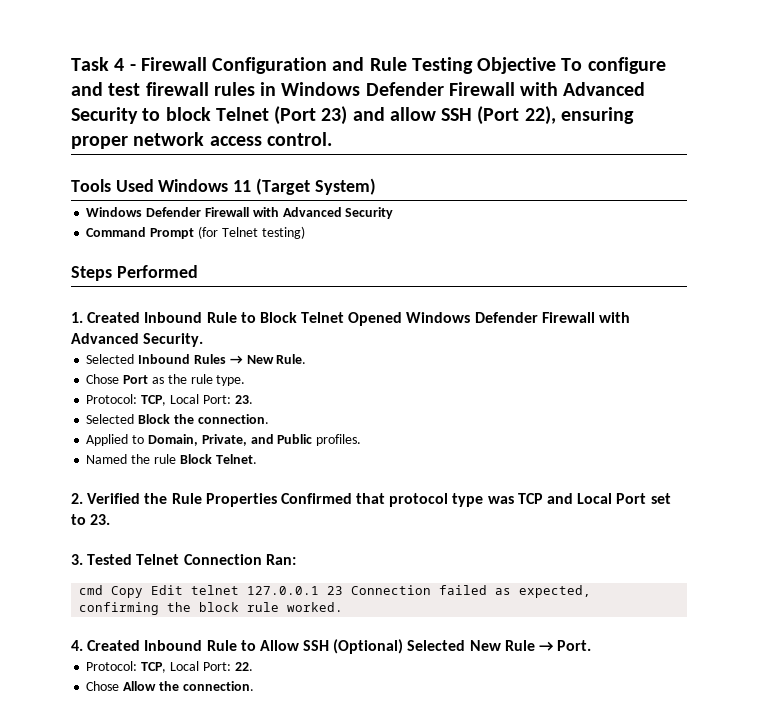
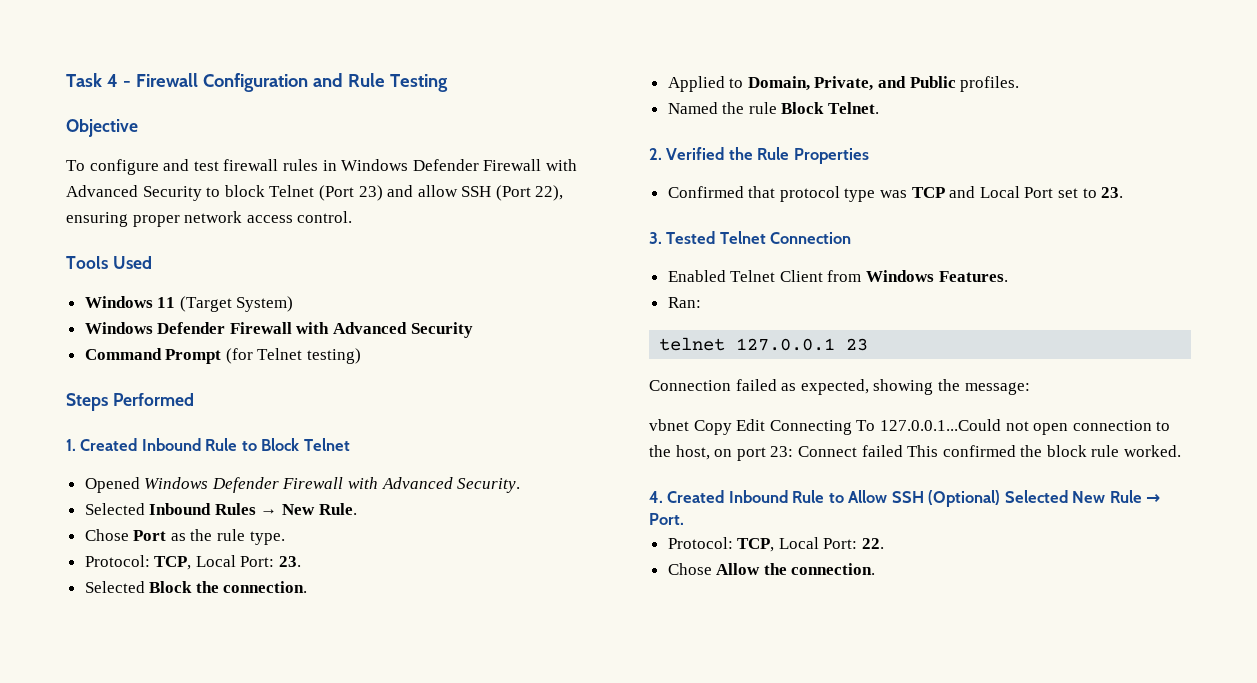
- Task 4 - Firewall Configuration and Rule Testing Objective To configure and test firewall rules in Windows Defender Firewall with Advanced Security to block Telnet (Port 23) and allow SSH (Port 22), ensuring proper network access control.
+ Task 4 - Firewall Configuration and Rule Testing
+ Objective
+ To configure and test firewall rules in Windows Defender Firewall with Advanced Security to block Telnet (Port 23) and allow SSH (Port 22), ensuring proper network access control.
- Tools Used Windows 11 (Target System)
+ Tools Used
+ Windows 11 (Target System)
- 1. Created Inbound Rule to Block Telnet Opened Windows Defender Firewall with Advanced Security.
+ 1. Created Inbound Rule to Block Telnet
+ Opened Windows Defender Firewall with Advanced Security.
- 2. Verified the Rule Properties Confirmed that protocol type was TCP and Local Port set to 23.
+ 2. Verified the Rule Properties
+ Confirmed that protocol type was TCP and Local Port set to 23.
- 3. Tested Telnet Connection Ran:
- cmd Copy Edit telnet 127.0.0.1 23 Connection failed as expected, confirming the block rule worked.
+ 3. Tested Telnet Connection
+ Enabled Telnet Client from Windows Features.
+ Ran:
+ telnet 127.0.0.1 23
+ Connection failed as expected, showing the message:
+ vbnet Copy Edit Connecting To 127.0.0.1...Could not open connection to the host, on port 23: Connect failed This confirmed the block rule worked.

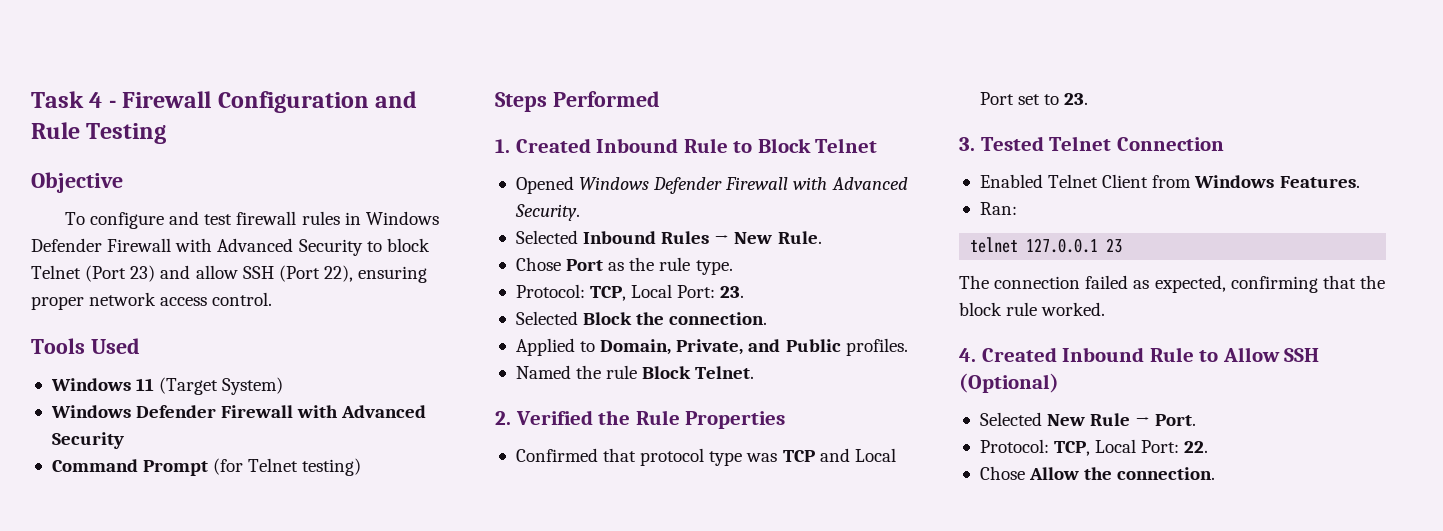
- Connection failed as expected, showing the message:
- vbnet Copy Edit Connecting To 127.0.0.1...Could not open connection to the host, on port 23: Connect failed This confirmed the block rule worked.
+ The connection failed as expected, confirming that the block rule worked.
- 4. Created Inbound Rule to Allow SSH (Optional) Selected New Rule → Port.
+ 4. Created Inbound Rule to Allow SSH (Optional)
+ Selected New Rule → Port.

